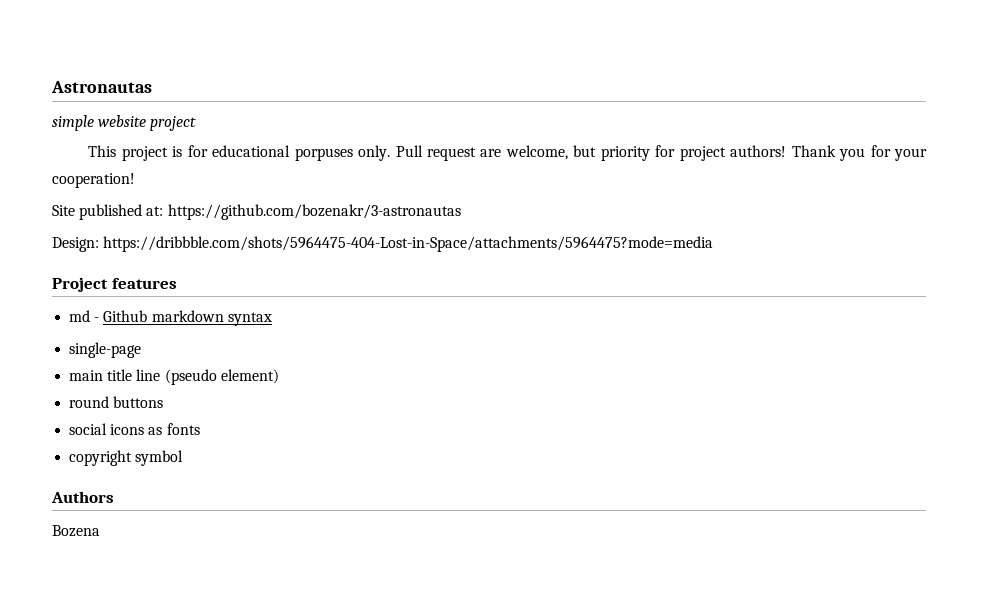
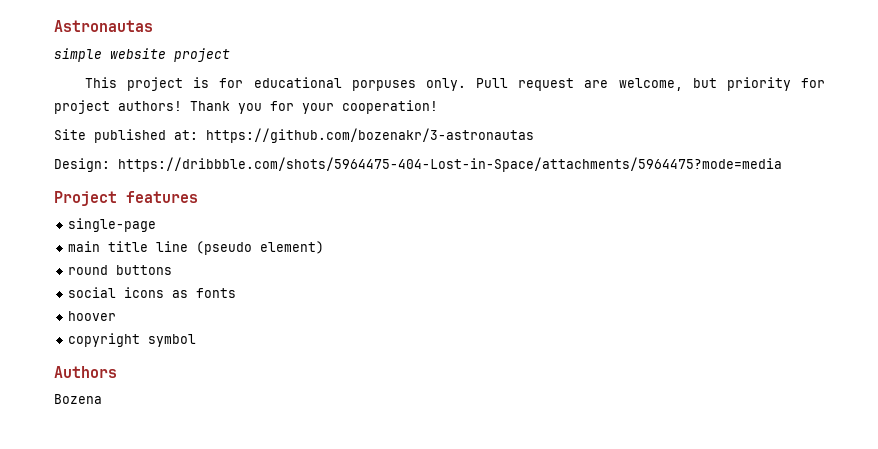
- md - Github markdown syntax
+ hoover

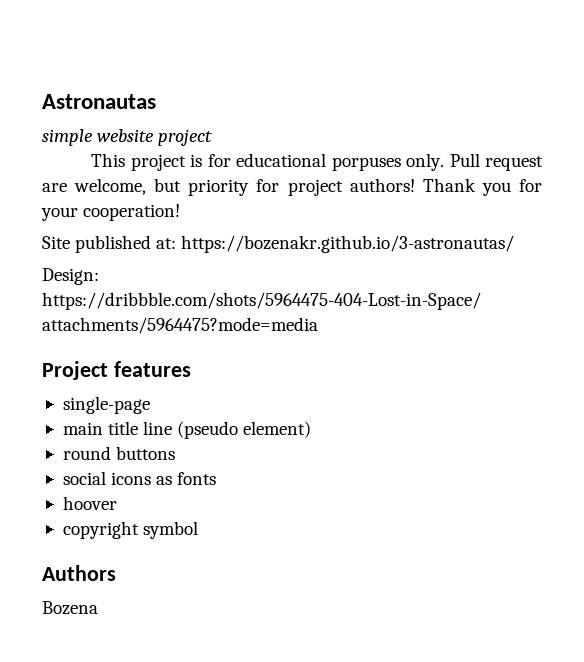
- Site published at: https://github.com/bozenakr/3-astronautas
+ Site published at: https://bozenakr.github.io/3-astronautas/

